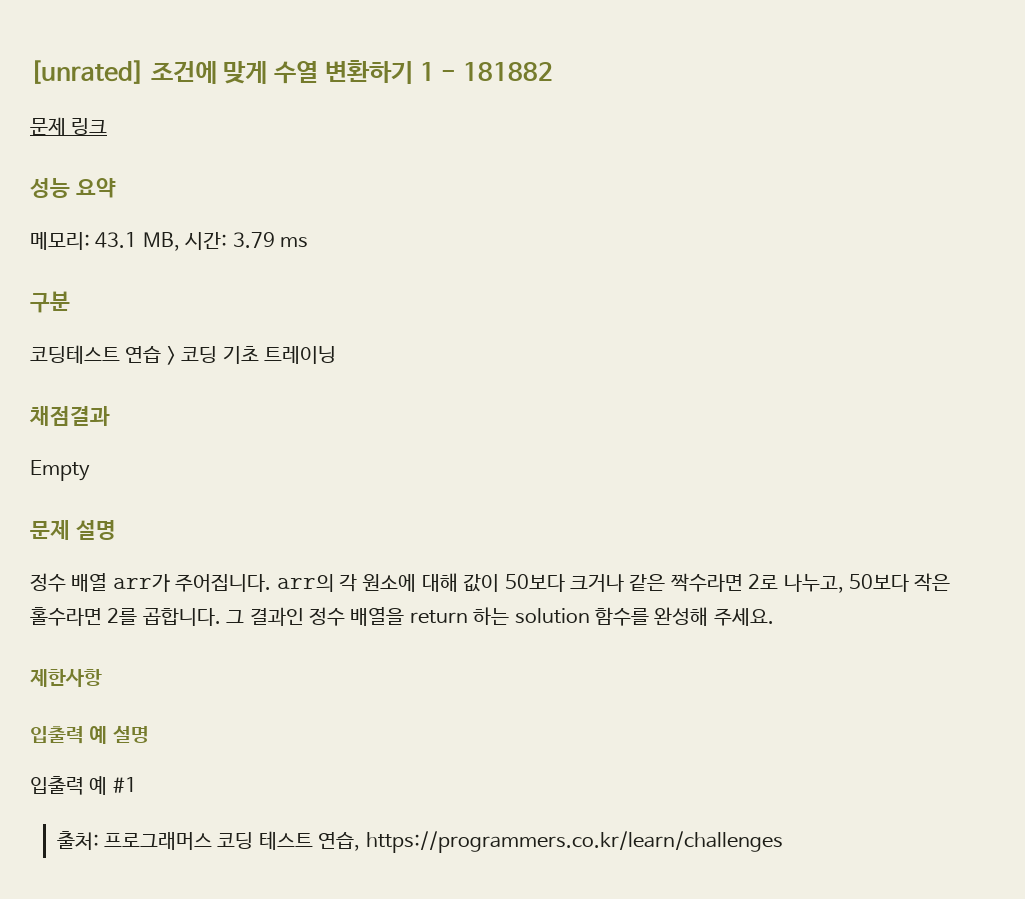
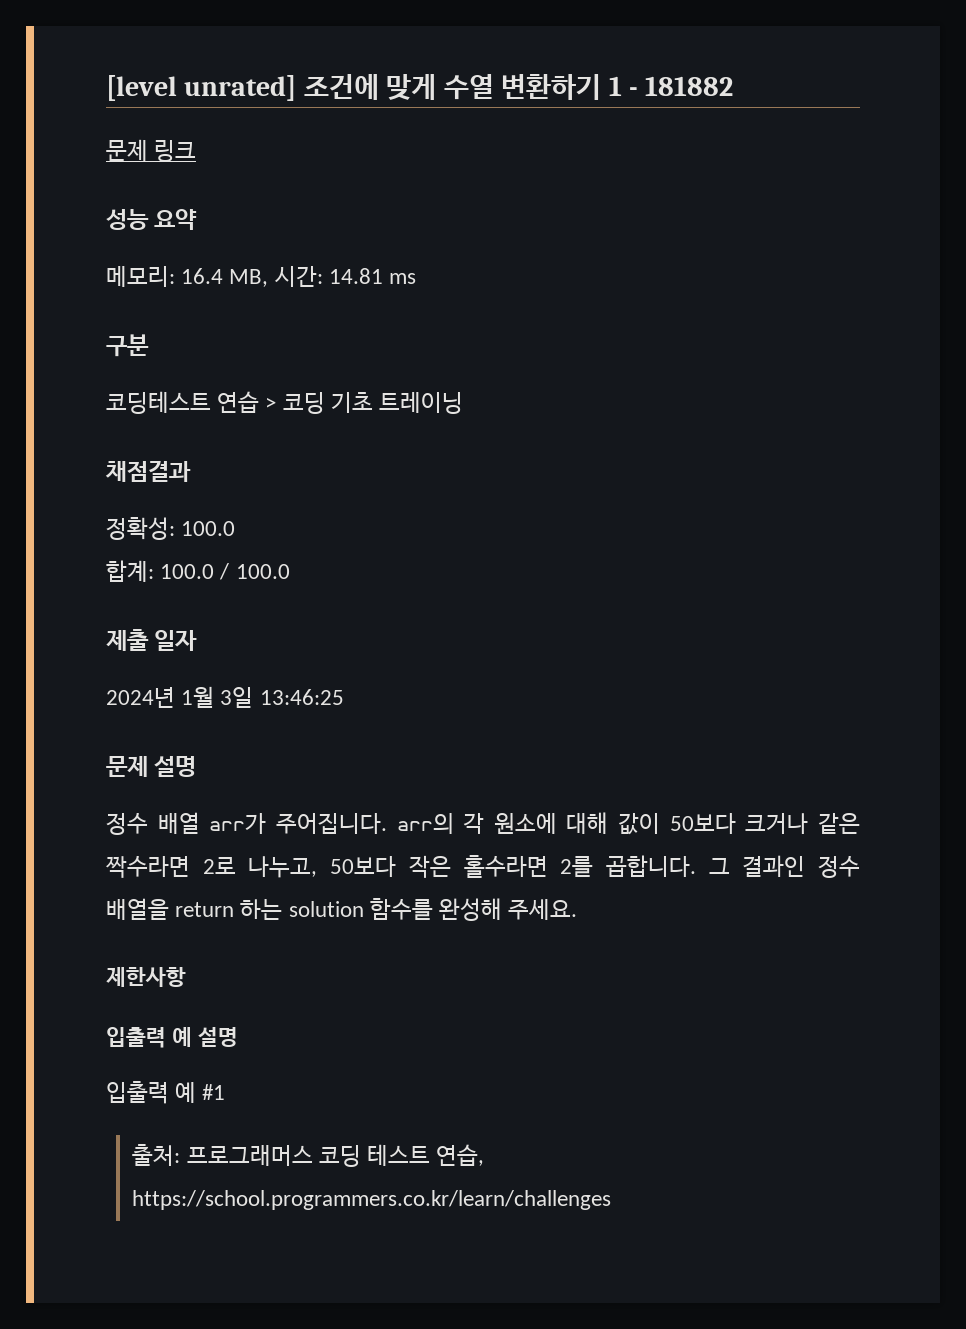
- [unrated] 조건에 맞게 수열 변환하기 1 - 181882
+ [level unrated] 조건에 맞게 수열 변환하기 1 - 181882
- 메모리: 43.1 MB, 시간: 3.79 ms
+ 메모리: 16.4 MB, 시간: 14.81 ms
- Empty
+ 정확성: 100.0
+ 합계: 100.0 / 100.0
+ 제출 일자
+ 2024년 1월 3일 13:46:25
- 출처: 프로그래머스 코딩 테스트 연습, https://programmers.co.kr/learn/challenges
+ 출처: 프로그래머스 코딩 테스트 연습, https://school.programmers.co.kr/learn/challenges

